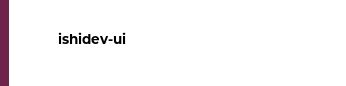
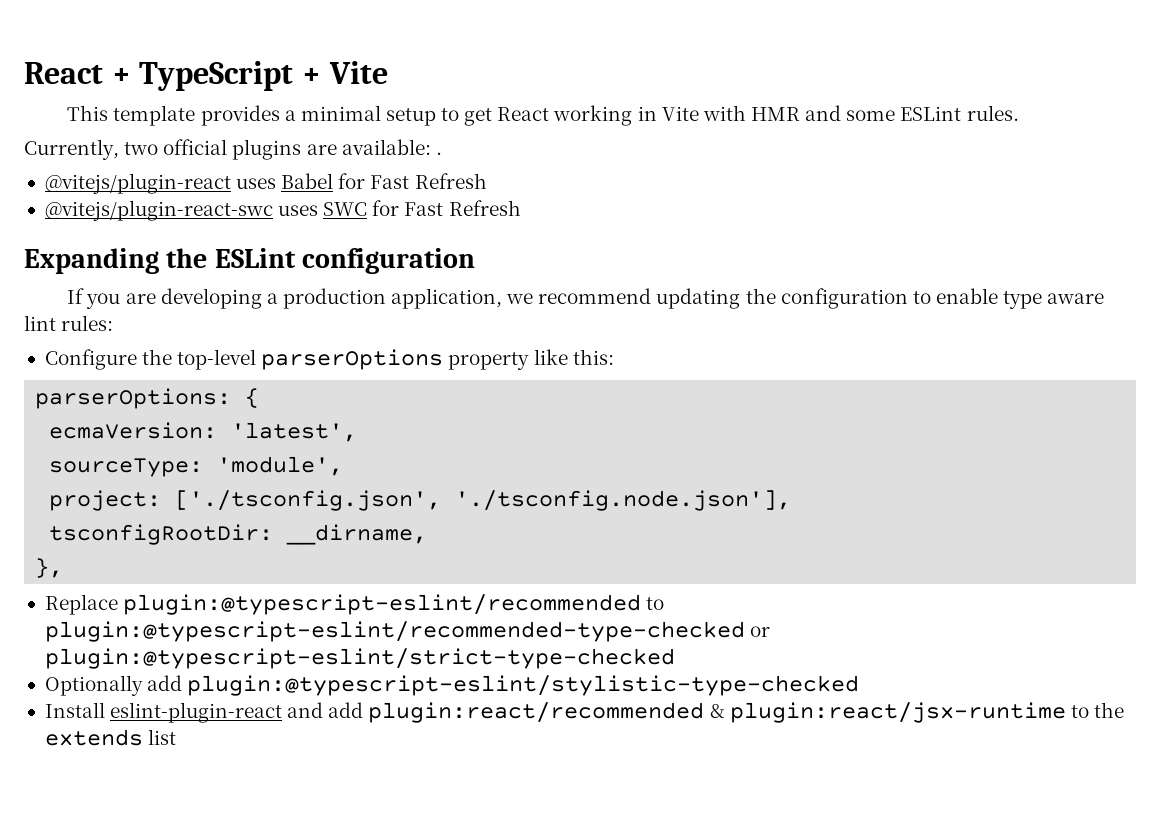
- ishidev-ui
+ React + TypeScript + Vite
+ This template provides a minimal setup to get React working in Vite with HMR and some ESLint rules.
+ Currently, two official plugins are available: .
+ @vitejs/plugin-react uses Babel for Fast Refresh
+ @vitejs/plugin-react-swc uses SWC for Fast Refresh
+ Expanding the ESLint configuration
+ If you are developing a production application, we recommend updating the configuration to enable type aware lint rules:
+ Configure the top-level parserOptions property like this:
+ parserOptions: {
+ ecmaVersion: 'latest',
+ sourceType: 'module',
+ project: ['./tsconfig.json', './tsconfig.node.json'],
+ tsconfigRootDir: __dirname,
+ },
+ Replace plugin:@typescript-eslint/recommended to plugin:@typescript-eslint/recommended-type-checked or plugin:@typescript-eslint/strict-type-checked
+ Optionally add plugin:@typescript-eslint/stylistic-type-checked
+ Install eslint-plugin-react and add plugin:react/recommended & plugin:react/jsx-runtime to the extends list

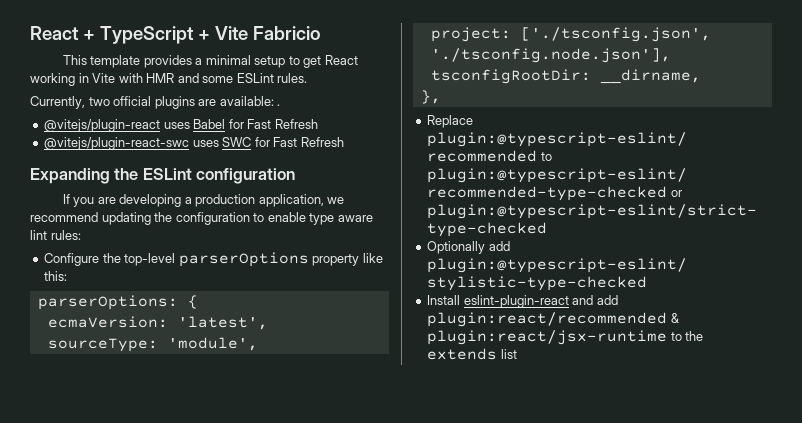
- React + TypeScript + Vite
+ React + TypeScript + Vite Fabricio

